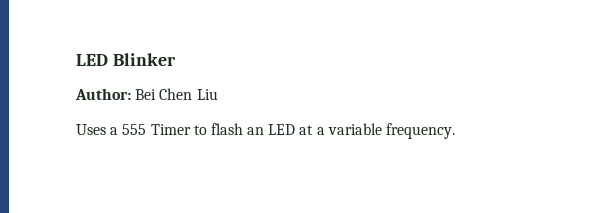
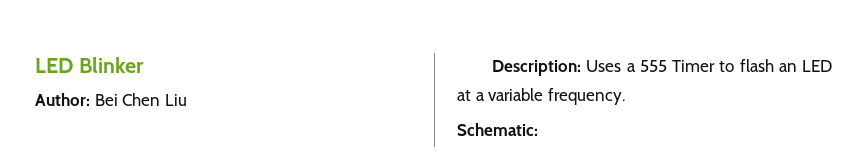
- Uses a 555 Timer to flash an LED at a variable frequency.
+ Description: Uses a 555 Timer to flash an LED at a variable frequency.
+ Schematic:

